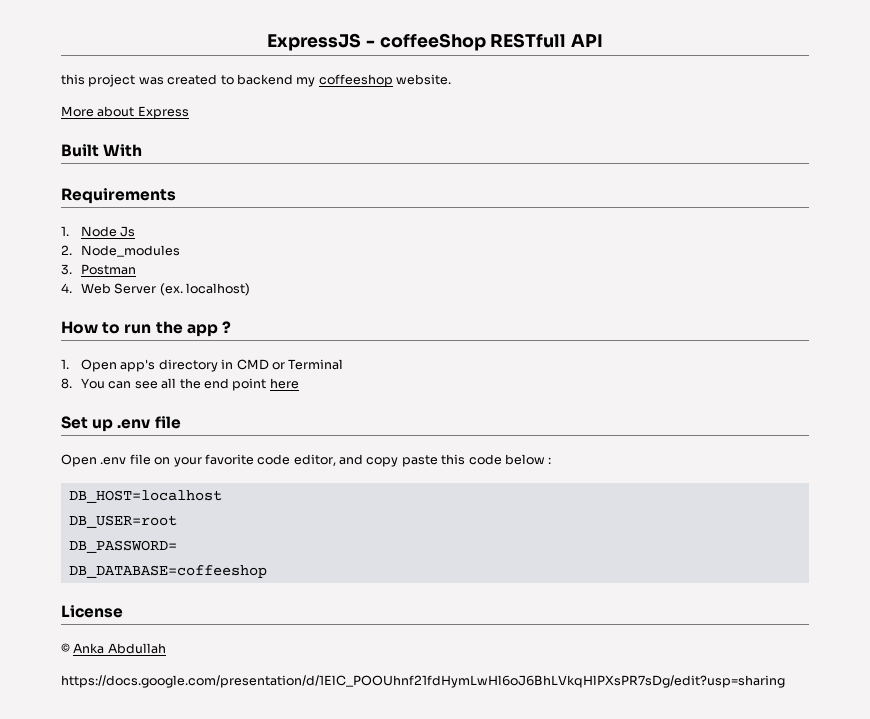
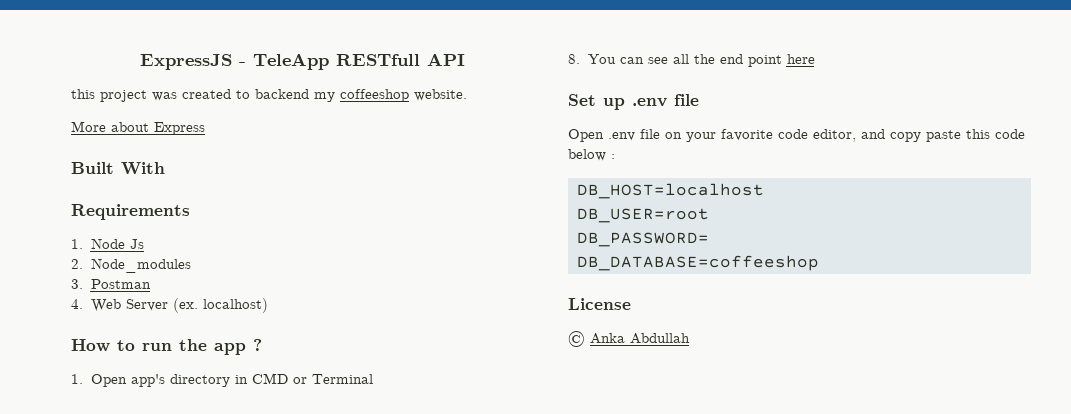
- ExpressJS - coffeeShop RESTfull API
+ ExpressJS - TeleApp RESTfull API
- https://docs.google.com/presentation/d/1ElC_POOUhnf21fdHymLwHl6oJ6BhLVkqHlPXsPR7sDg/edit?usp=sharing

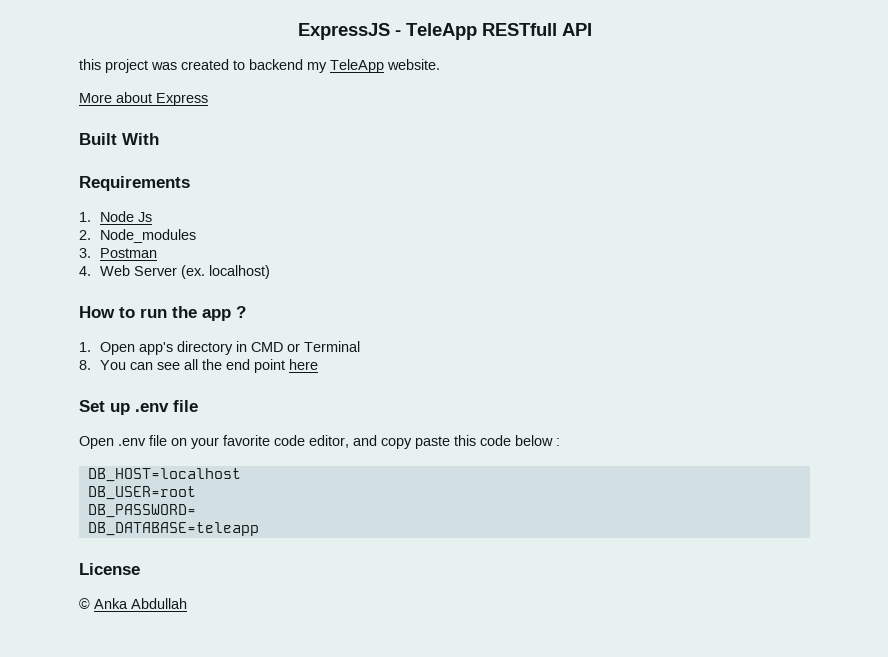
- this project was created to backend my coffeeshop website.
+ this project was created to backend my TeleApp website.
- DB_DATABASE=coffeeshop
+ DB_DATABASE=teleapp

